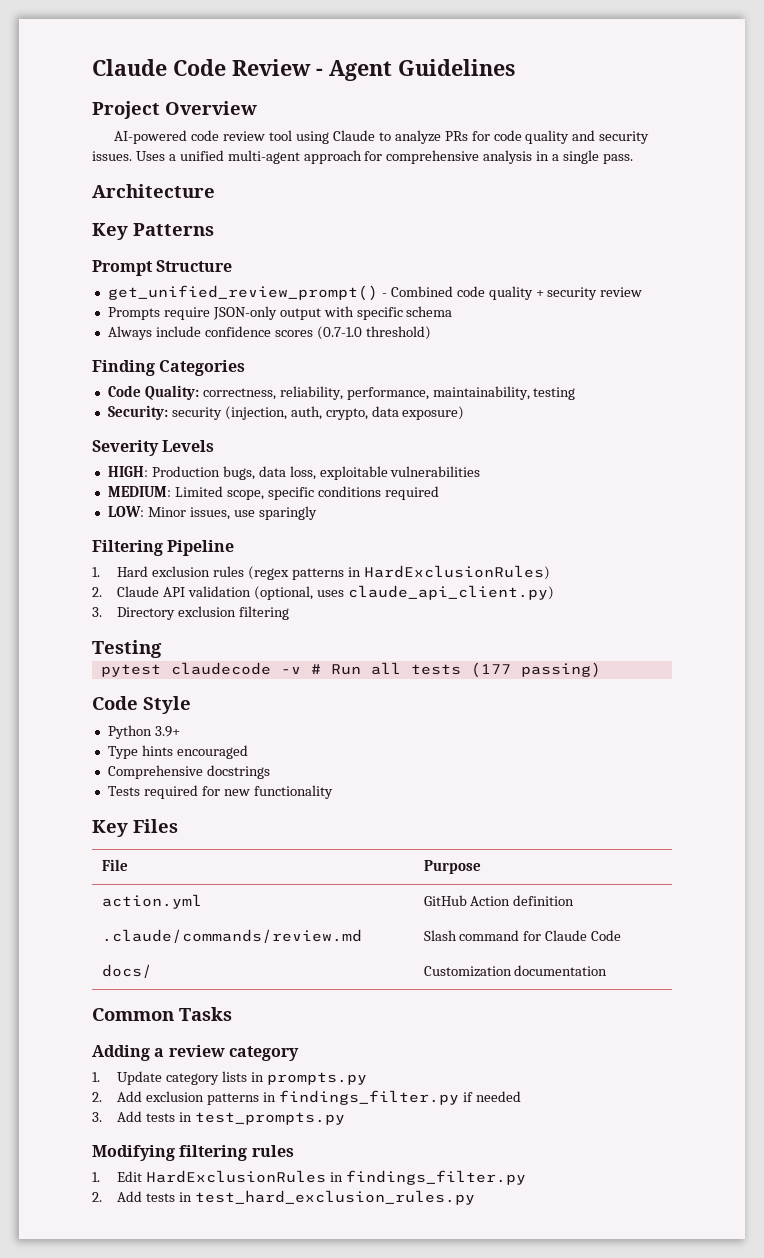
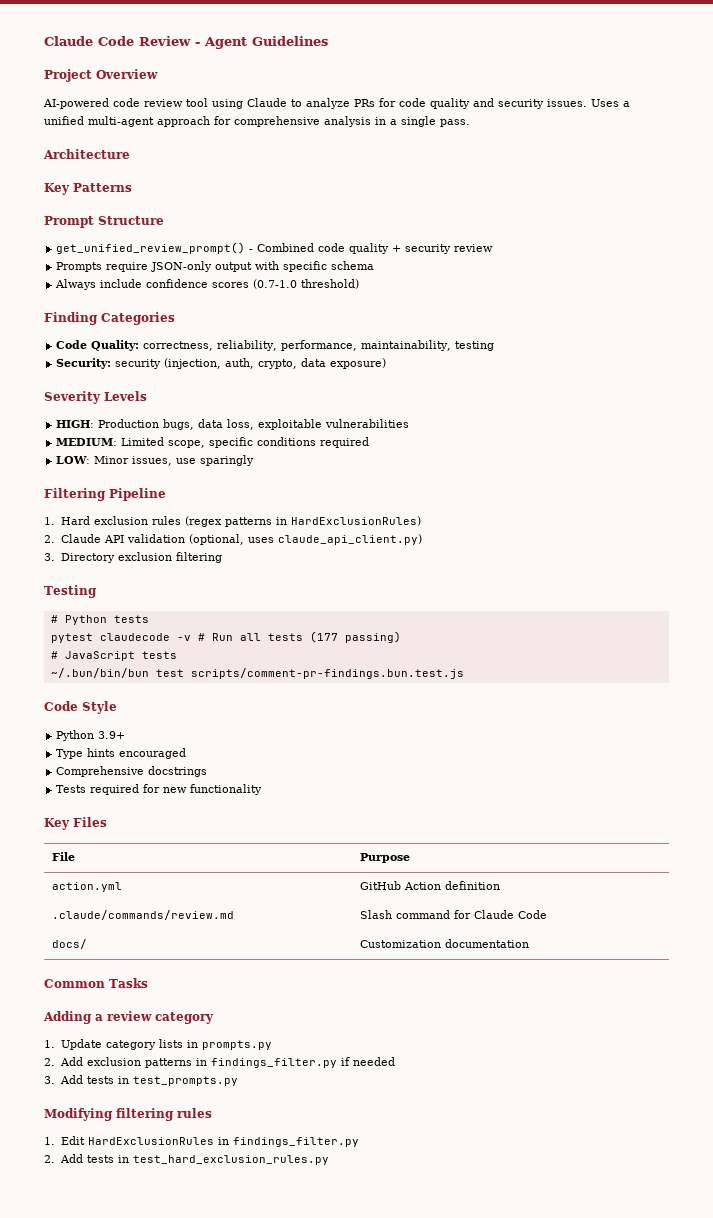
+ # Python tests
+ # JavaScript tests
+ ~/.bun/bin/bun test scripts/comment-pr-findings.bun.test.js

